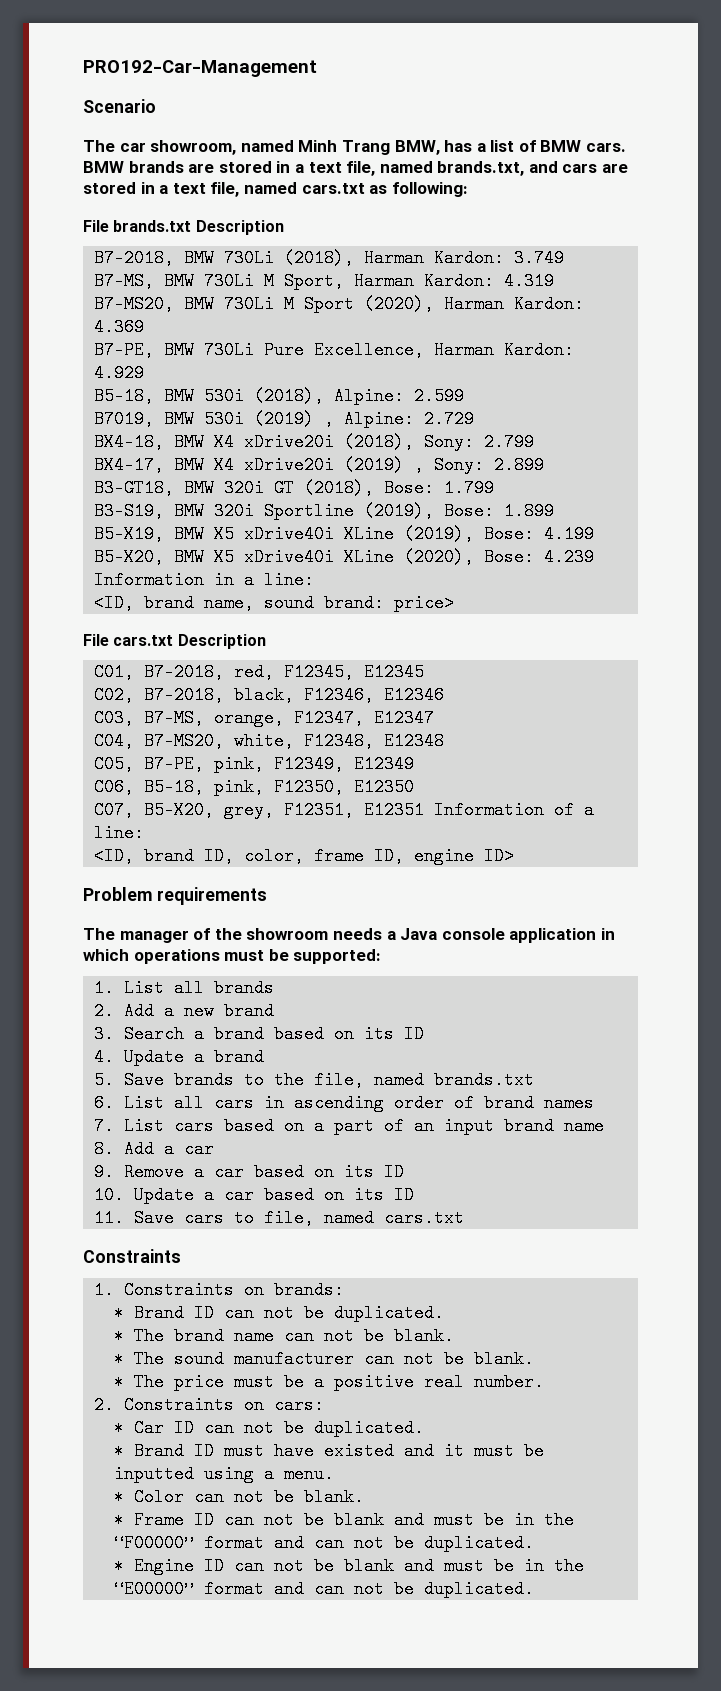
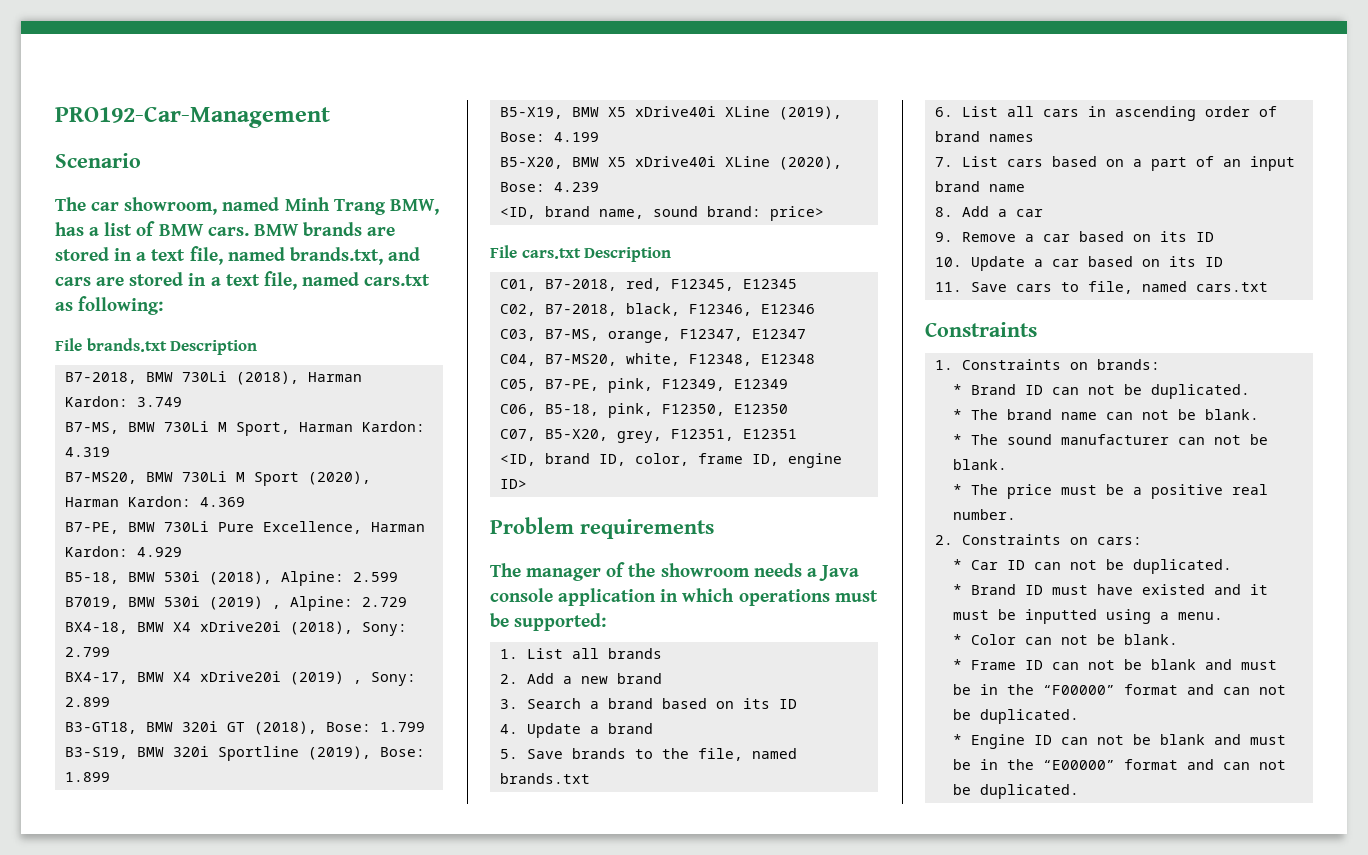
- B5-X20, BMW X5 xDrive40i XLine (2020), Bose: 4.239 Information in a line:
+ B5-X20, BMW X5 xDrive40i XLine (2020), Bose: 4.239
- C07, B5-X20, grey, F12351, E12351 Information of a line:
+ C07, B5-X20, grey, F12351, E12351

